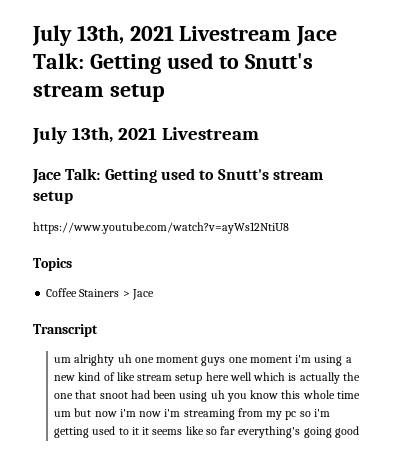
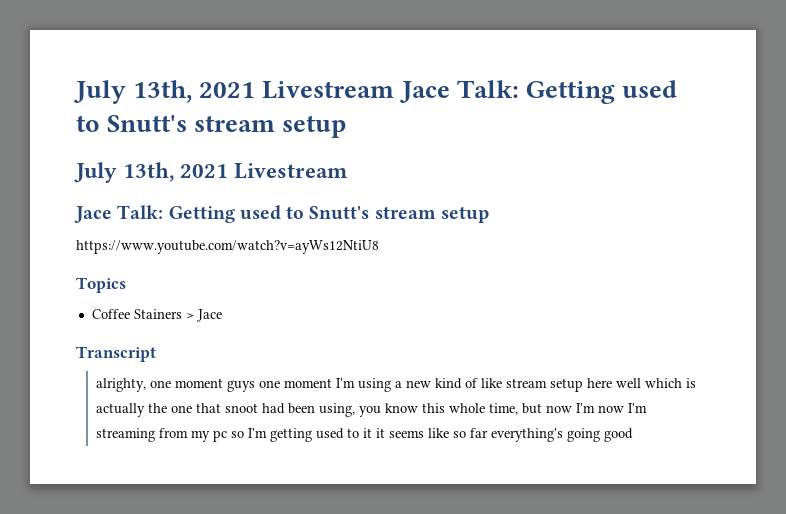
- um alrighty uh one moment guys one moment i'm using a new kind of like stream setup here well which is actually the one that snoot had been using uh you know this whole time um but now i'm now i'm streaming from my pc so i'm getting used to it it seems like so far everything's going good
+ alrighty, one moment guys one moment I'm using a new kind of like stream setup here well which is actually the one that snoot had been using, you know this whole time, but now I'm now I'm streaming from my pc so I'm getting used to it it seems like so far everything's going good

